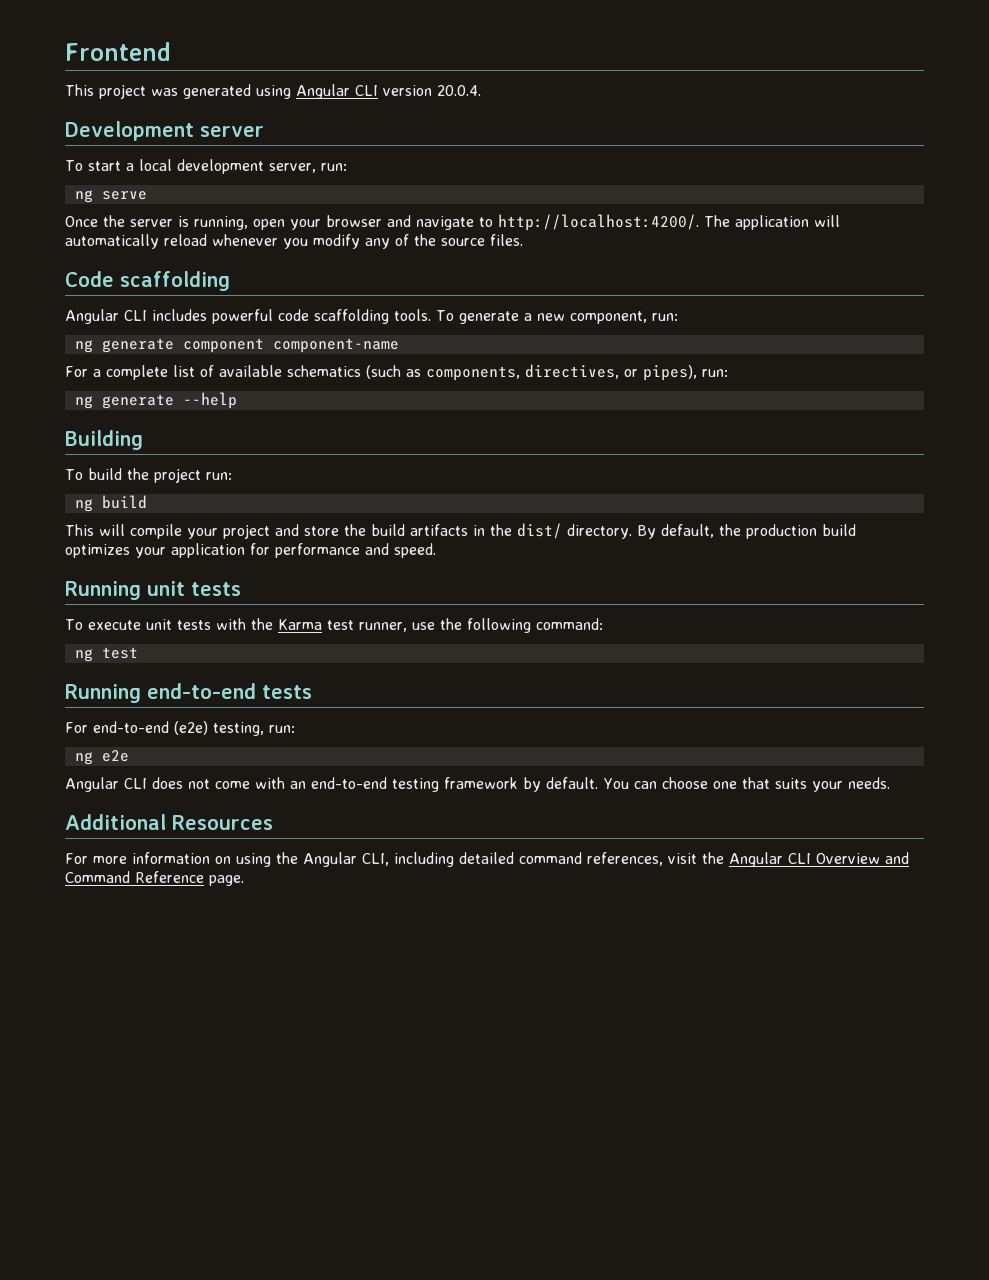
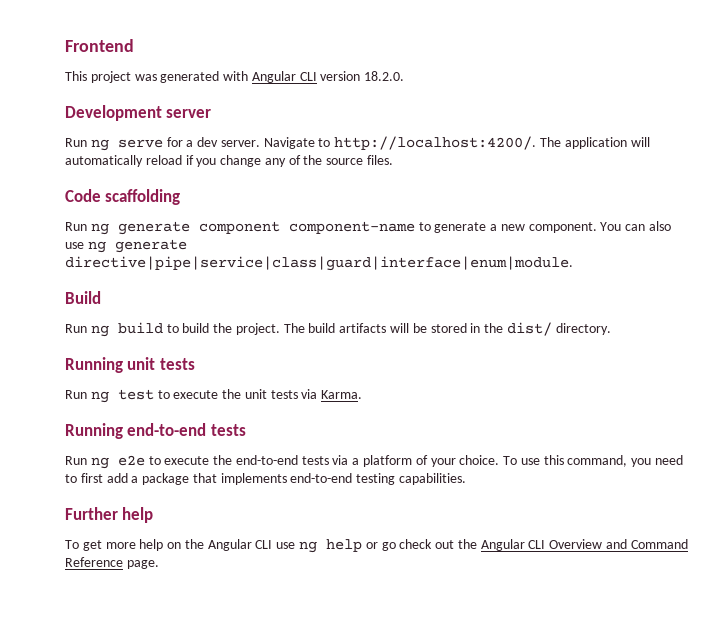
- This project was generated using Angular CLI version 20.0.4.
+ This project was generated with Angular CLI version 18.2.0.
- To start a local development server, run:
- ng serve
- Once the server is running, open your browser and navigate to http://localhost:4200/.
+ Run ng serve for a dev server. Navigate to http://localhost:4200/.
- The application will automatically reload whenever you modify any of the source files.
+ The application will automatically reload if you change any of the source files.
- Angular CLI includes powerful code scaffolding tools. To generate a new component, run:
- ng generate component component-name
- For a complete list of available schematics (such as components, directives, or pipes), run:
- ng generate --help
- Building
- To build the project run:
- ng build
- This will compile your project and store the build artifacts in the dist/ directory. By default, the production build optimizes your application for performance and speed.
+ Run ng generate component component-name to generate a new component. You can also use ng generate directive|pipe|service|class|guard|interface|enum|module.
+ Build
+ Run ng build to build the project. The build artifacts will be stored in the dist/ directory.
  Running unit tests
- To execute unit tests with the Karma test runner, use the following command:
- ng test
+ Run ng test to execute the unit tests via Karma.
  Running end-to-end tests
- For end-to-end (e2e) testing, run:
- ng e2e
- Angular CLI does not come with an end-to-end testing framework by default. You can choose one that suits your needs.
- Additional Resources
- For more information on using the Angular CLI, including detailed command references, visit the Angular CLI Overview and Command Reference page.
+ Run ng e2e to execute the end-to-end tests via a platform of your choice. To use this command, you need to first add a package that implements end-to-end testing capabilities.
+ Further help
+ To get more help on the Angular CLI use ng help or go check out the Angular CLI Overview and Command Reference page.

